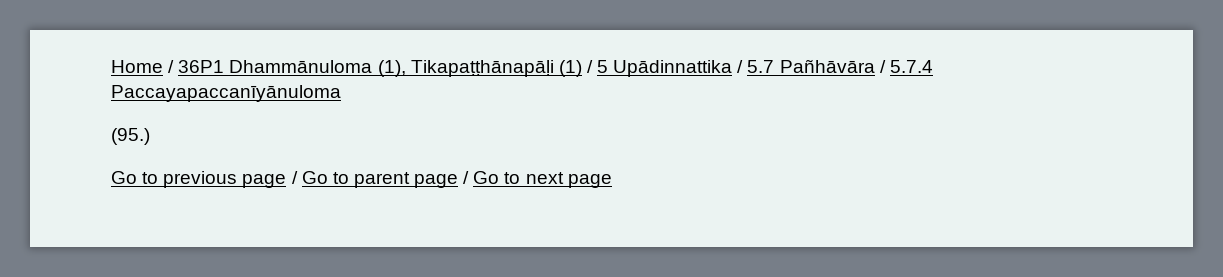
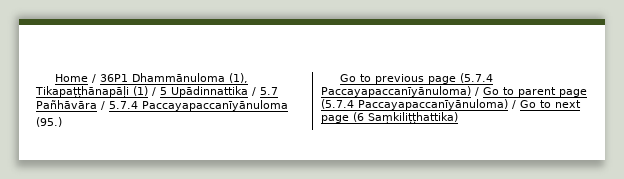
- Go to previous page / Go to parent page / Go to next page
+ Go to previous page (5.7.4 Paccayapaccanīyānuloma) / Go to parent page (5.7.4 Paccayapaccanīyānuloma) / Go to next page (6 Saṃkiliṭṭhattika)

